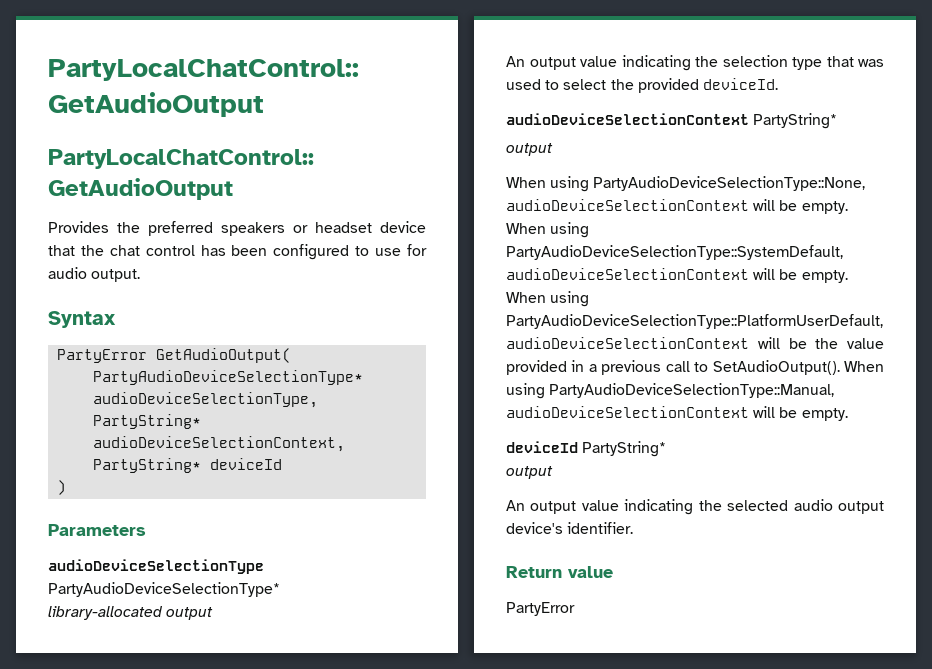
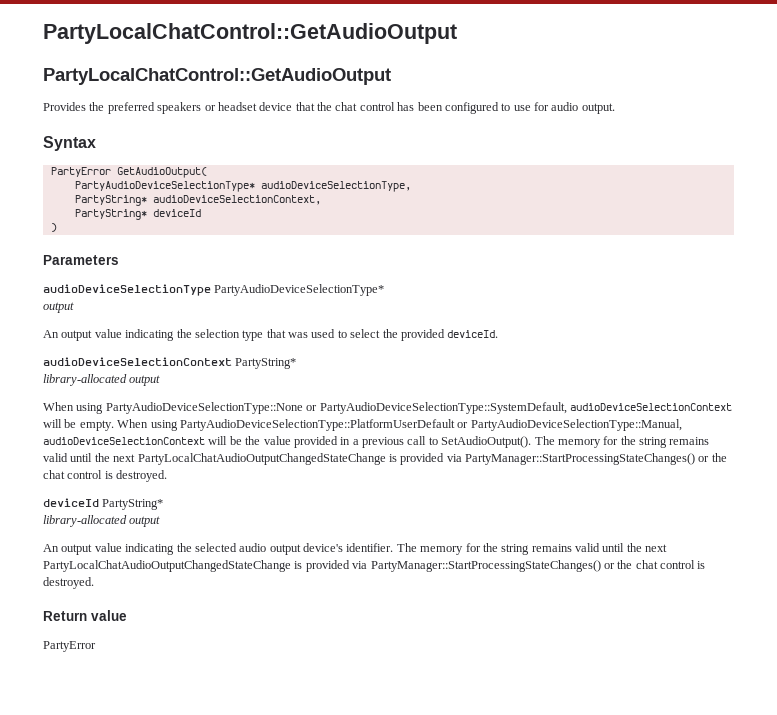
  audioDeviceSelectionType PartyAudioDeviceSelectionType*
- library-allocated output
+ output
  audioDeviceSelectionContext PartyString*
- output
+ library-allocated output
- When using PartyAudioDeviceSelectionType::None, audioDeviceSelectionContext will be empty. When using PartyAudioDeviceSelectionType::SystemDefault, audioDeviceSelectionContext will be empty.
+ When using PartyAudioDeviceSelectionType::None or PartyAudioDeviceSelectionType::SystemDefault, audioDeviceSelectionContext will be empty.
- When using PartyAudioDeviceSelectionType::PlatformUserDefault, audioDeviceSelectionContext will be the value provided in a previous call to SetAudioOutput(). When using PartyAudioDeviceSelectionType::Manual, audioDeviceSelectionContext will be empty.
+ When using PartyAudioDeviceSelectionType::PlatformUserDefault or PartyAudioDeviceSelectionType::Manual, audioDeviceSelectionContext will be the value provided in a previous call to SetAudioOutput(). The memory for the string remains valid until the next PartyLocalChatAudioOutputChangedStateChange is provided via PartyManager::StartProcessingStateChanges() or the chat control is destroyed.
  deviceId PartyString*
- output
+ library-allocated output
- An output value indicating the selected audio output device's identifier.
+ An output value indicating the selected audio output device's identifier. The memory for the string remains valid until the next PartyLocalChatAudioOutputChangedStateChange is provided via PartyManager::StartProcessingStateChanges() or the chat control is destroyed.

